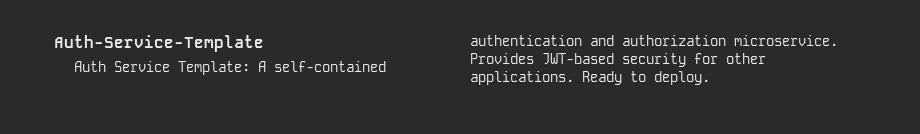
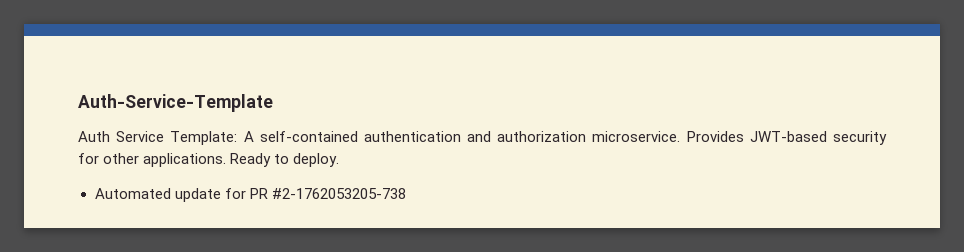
+ Automated update for PR #2-1762053205-738

